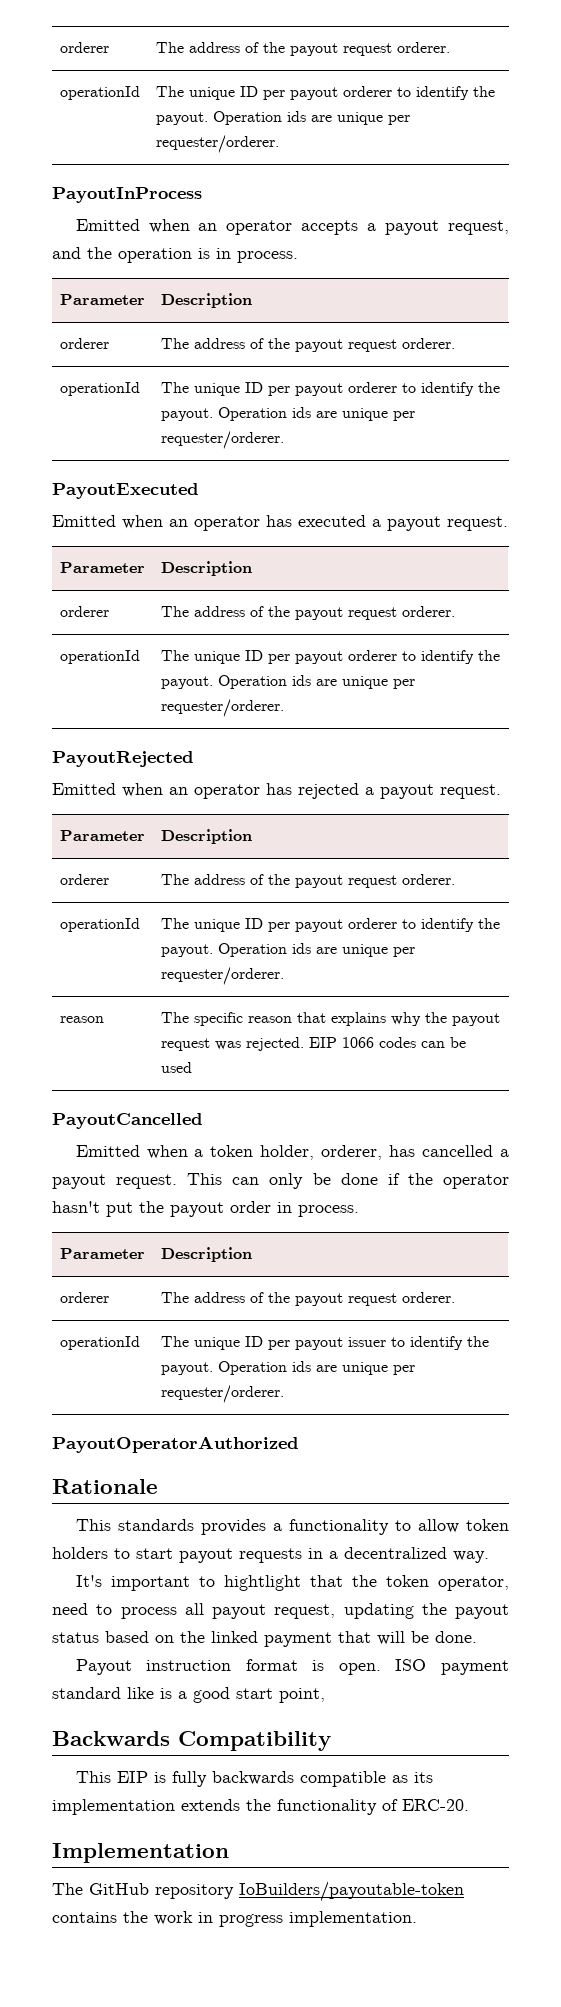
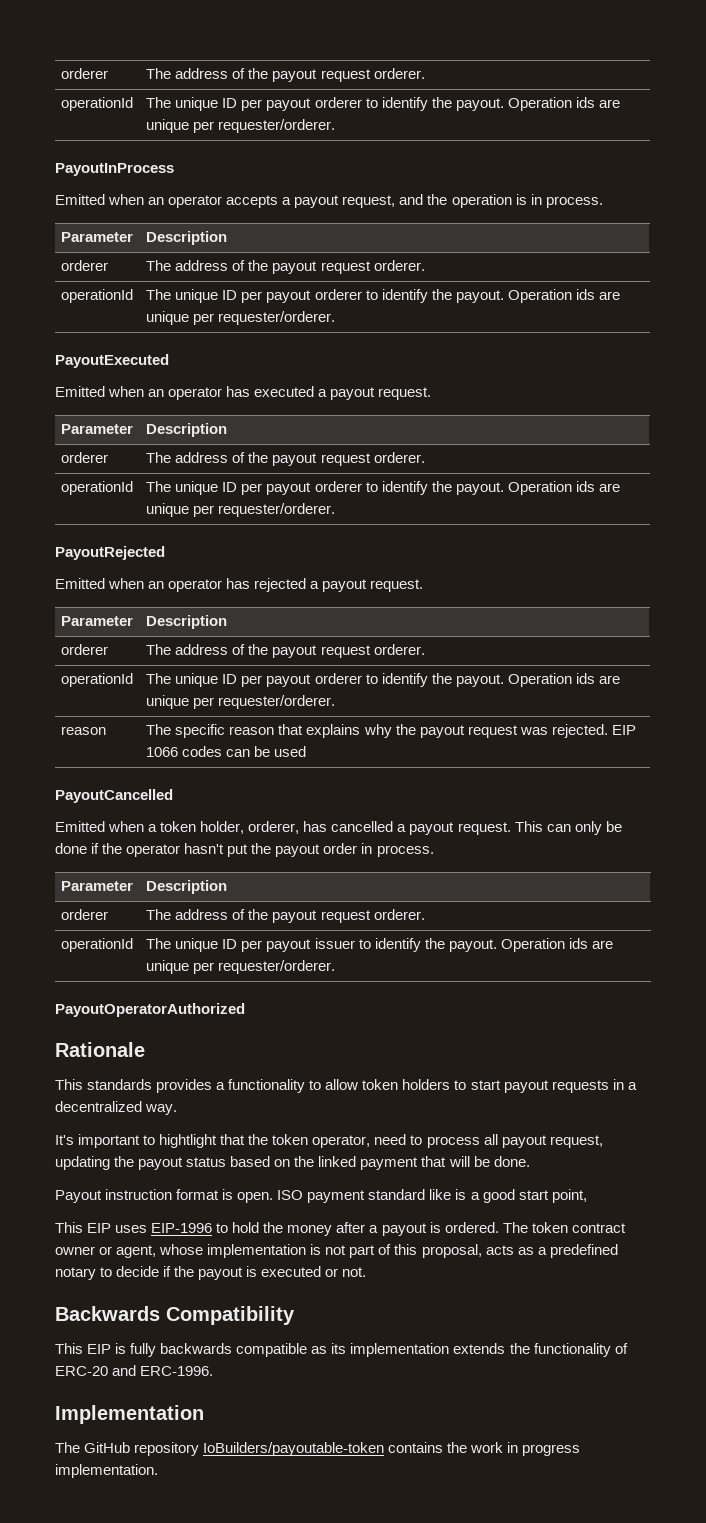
+ This EIP uses EIP-1996 to hold the money after a payout is ordered. The token contract owner or agent, whose implementation is not part of this proposal, acts as a predefined notary to decide if the payout is executed or not.
- This EIP is fully backwards compatible as its implementation extends the functionality of ERC-20.
+ This EIP is fully backwards compatible as its implementation extends the functionality of ERC-20 and ERC-1996.

